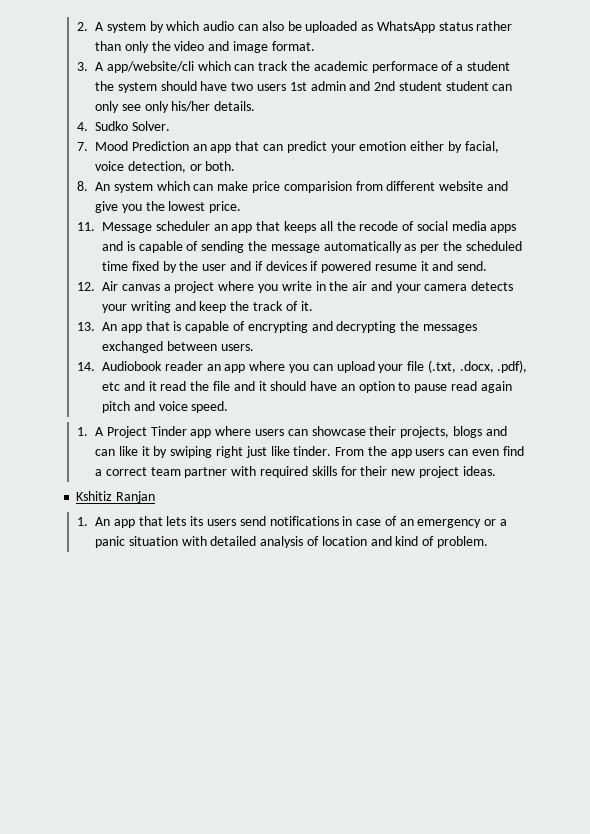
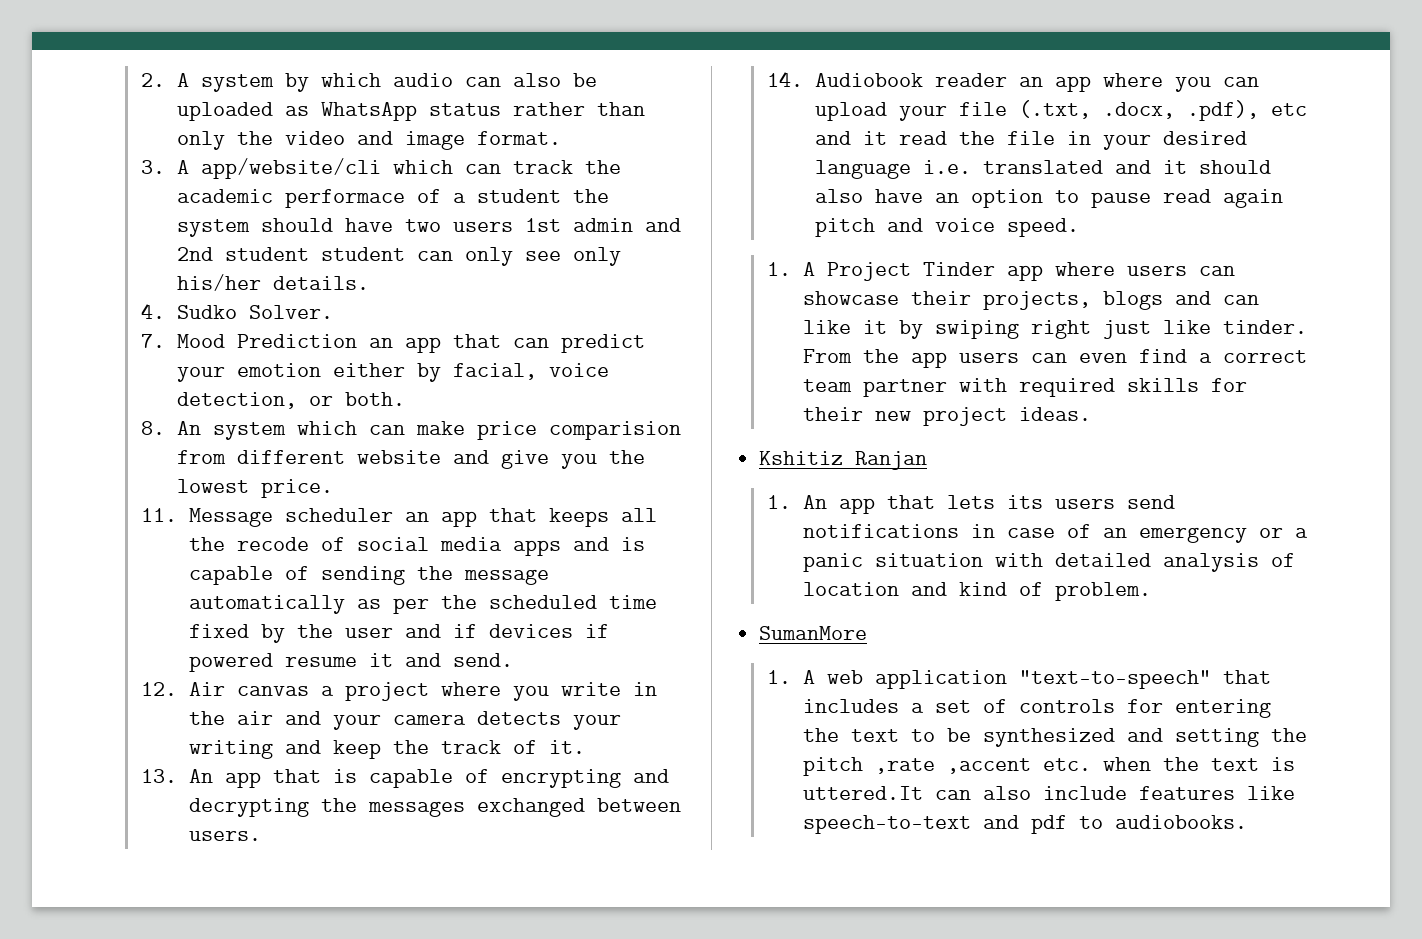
- 14. Audiobook reader an app where you can upload your file (.txt, .docx, .pdf), etc and it read the file and it should have an option to pause read again pitch and voice speed.
+ 14. Audiobook reader an app where you can upload your file (.txt, .docx, .pdf), etc and it read the file in your desired language i.e. translated and it should also have an option to pause read again pitch and voice speed.
+ SumanMore
+ 1. A web application "text-to-speech" that includes a set of controls for entering the text to be synthesized and setting the pitch ,rate ,accent etc. when the text is uttered.It can also include features like speech-to-text and pdf to audiobooks.

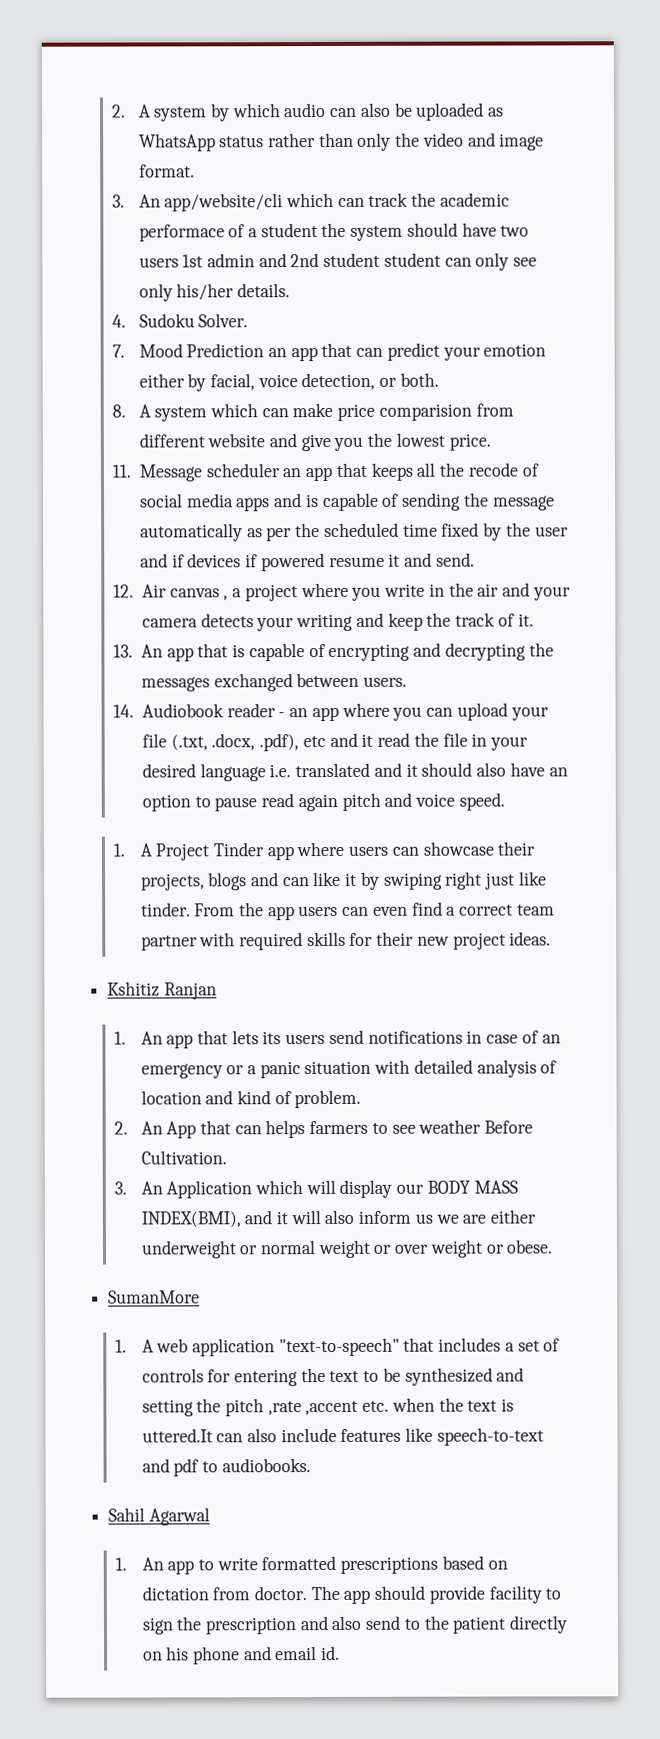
- 3. A app/website/cli which can track the academic performace of a student the system should have two users 1st admin and 2nd student student can only see only his/her details.
+ 3. An app/website/cli which can track the academic performace of a student the system should have two users 1st admin and 2nd student student can only see only his/her details.
- 4. Sudko Solver.
+ 4. Sudoku Solver.
- 8. An system which can make price comparision from different website and give you the lowest price.
+ 8. A system which can make price comparision from different website and give you the lowest price.
- 12. Air canvas a project where you write in the air and your camera detects your writing and keep the track of it.
+ 12. Air canvas , a project where you write in the air and your camera detects your writing and keep the track of it.
- 14. Audiobook reader an app where you can upload your file (.txt, .docx, .pdf), etc and it read the file in your desired language i.e. translated and it should also have an option to pause read again pitch and voice speed.
+ 14. Audiobook reader - an app where you can upload your file (.txt, .docx, .pdf), etc and it read the file in your desired language i.e. translated and it should also have an option to pause read again pitch and voice speed.
+ 2. An App that can helps farmers to see weather Before Cultivation.
+ 3. An Application which will display our BODY MASS INDEX(BMI), and it will also inform us we are either underweight or normal weight or over weight or obese.
+ Sahil Agarwal
+ 1. An app to write formatted prescriptions based on dictation from doctor. The app should provide facility to sign the prescription and also send to the patient directly on his phone and email id.

